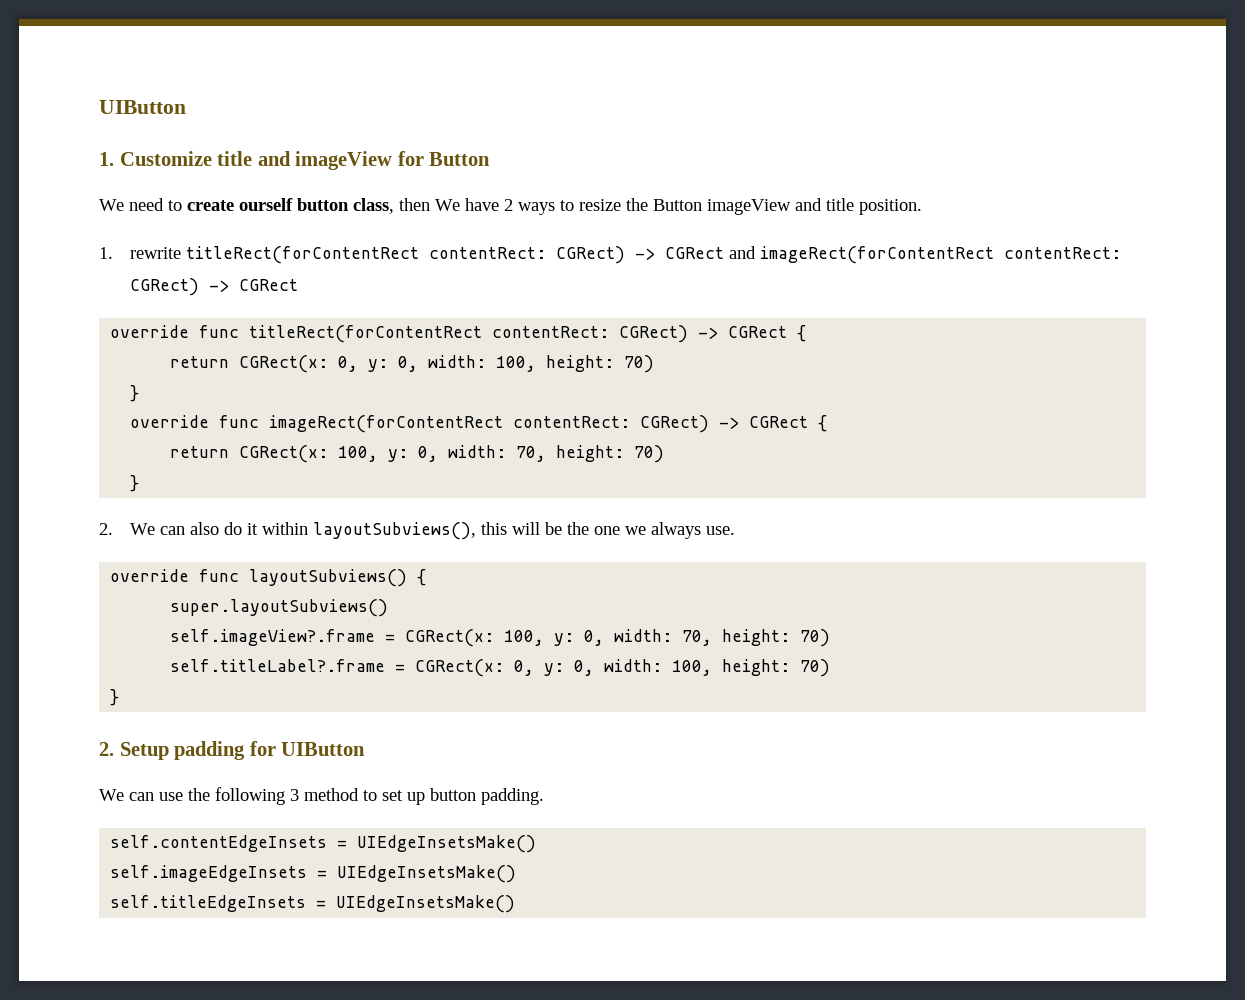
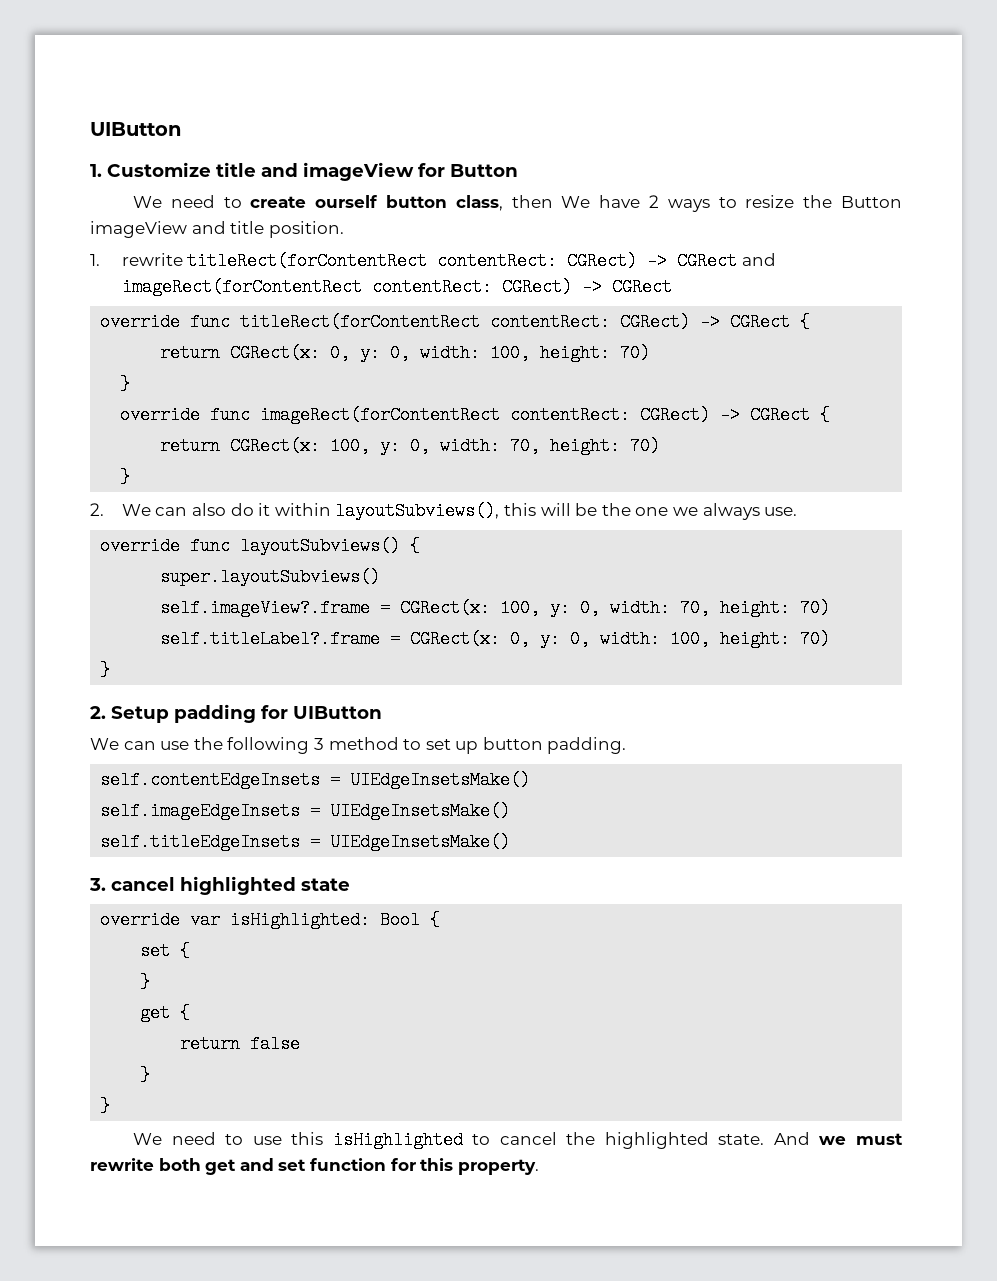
+ 3. cancel highlighted state
+ override var isHighlighted: Bool {
+ set {
+ }
+ get {
+ return false
+ }
+ }
+ We need to use this isHighlighted to cancel the highlighted state. And we must rewrite both get and set function for this property.

